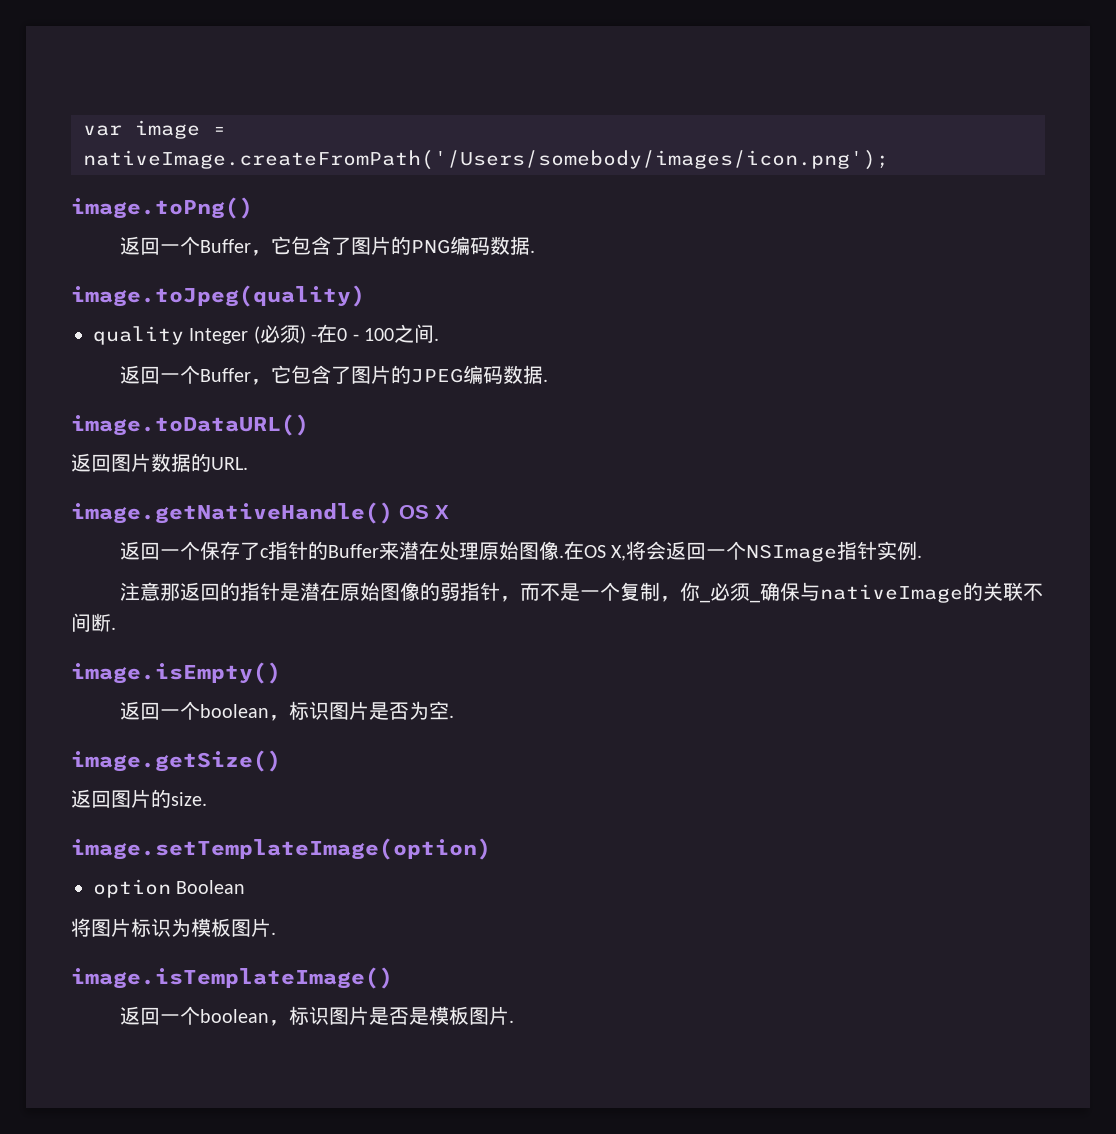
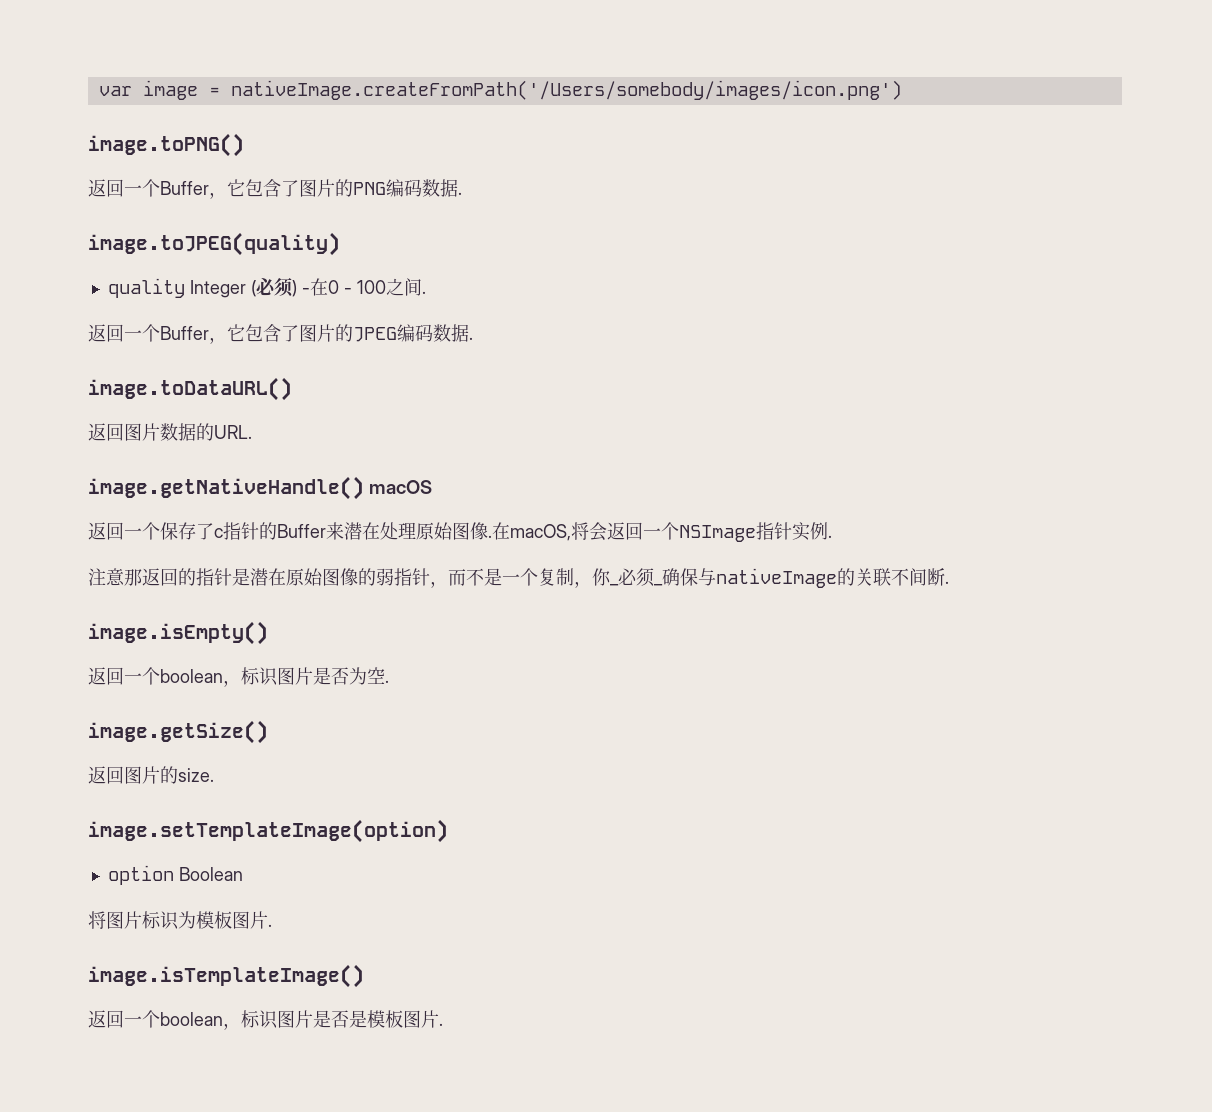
- var image = nativeImage.createFromPath('/Users/somebody/images/icon.png');
- image.toPng()
+ var image = nativeImage.createFromPath('/Users/somebody/images/icon.png')
+ image.toPNG()
- image.toJpeg(quality)
+ image.toJPEG(quality)
- image.getNativeHandle() OS X
+ image.getNativeHandle() macOS
- 在OS X,将会返回一个NSImage指针实例.
+ 在macOS,将会返回一个NSImage指针实例.

